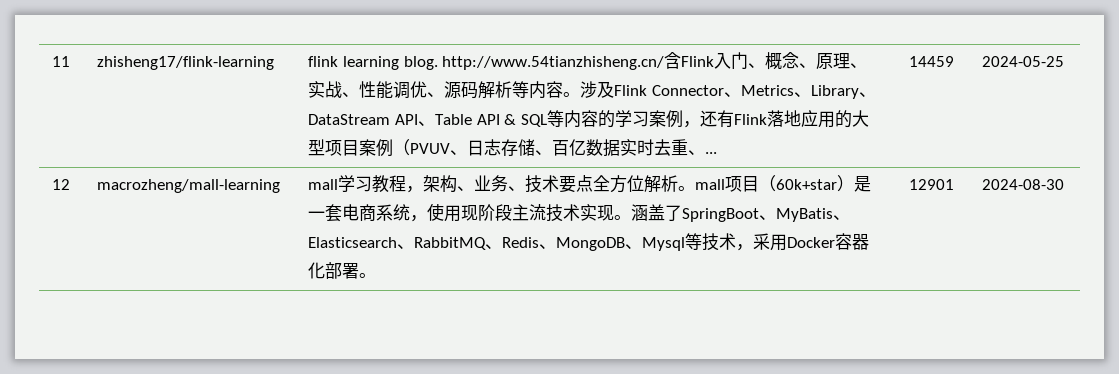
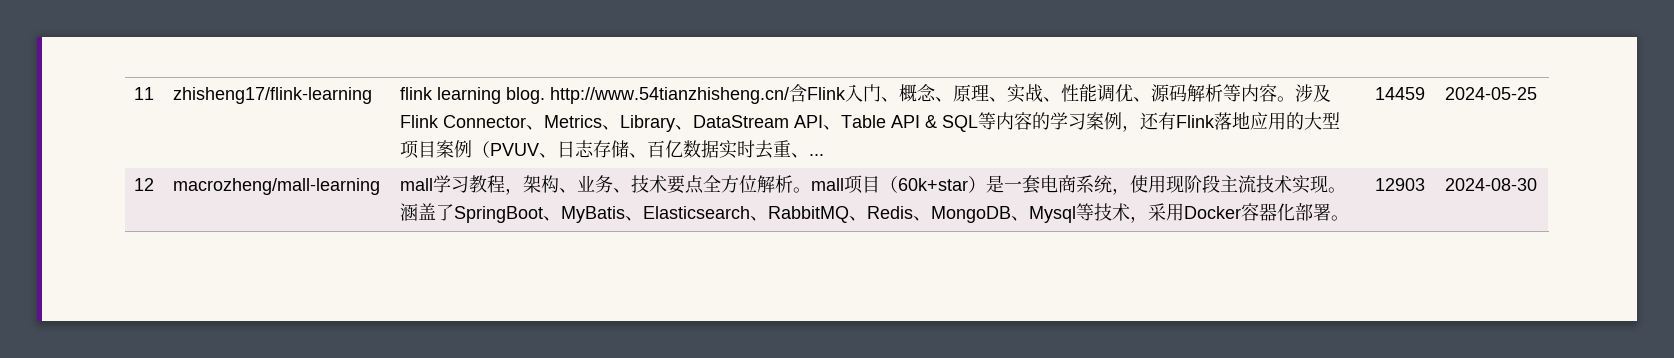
- 12901
+ 12903

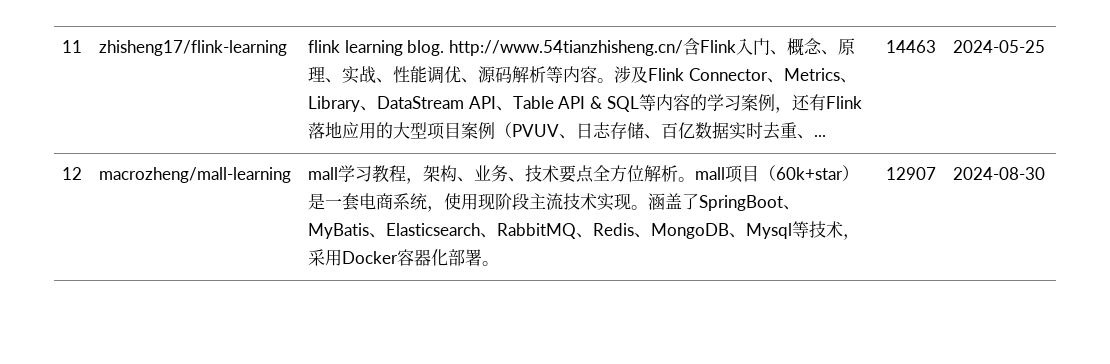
- 14459
+ 14463
- 12903
+ 12907

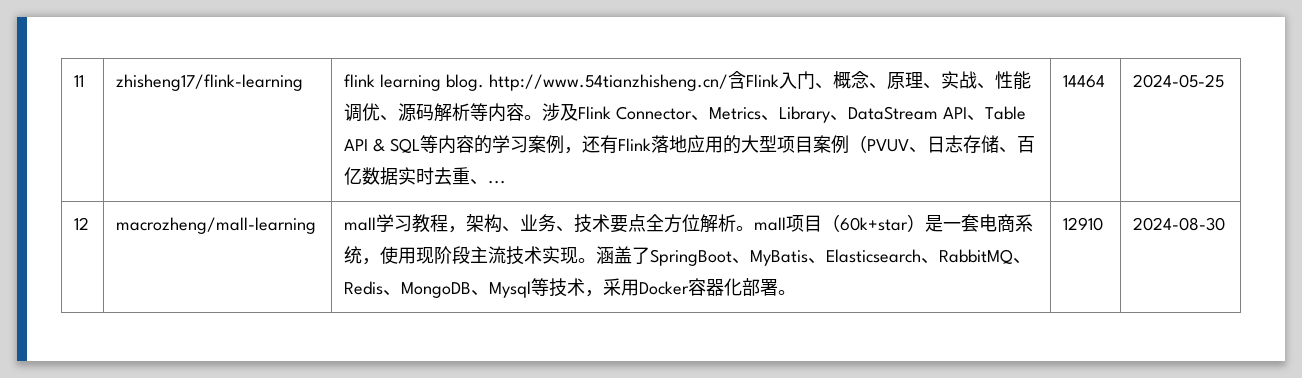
- 14463
+ 14464
- 12907
+ 12910

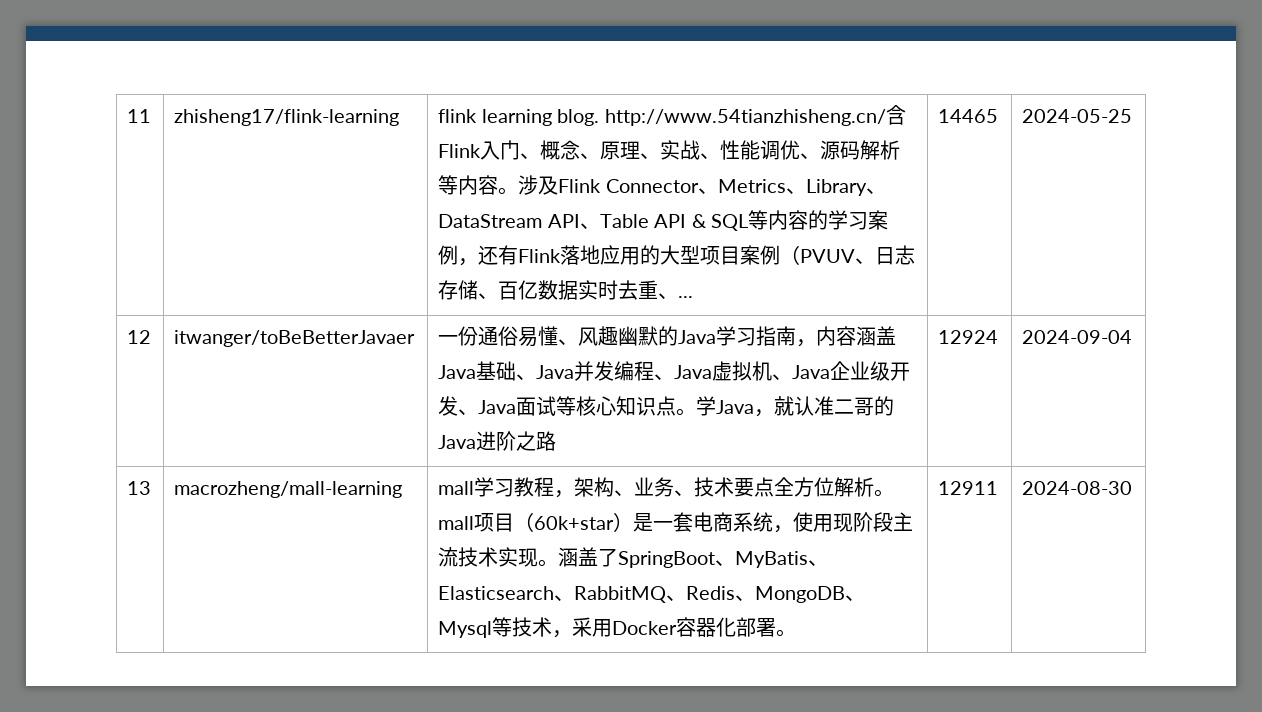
- 14464
+ 14465
+ itwanger/toBeBetterJavaer | 一份通俗易懂、风趣幽默的Java学习指南，内容涵盖Java基础、Java并发编程、Java虚拟机、Java企业级开发、Java面试等核心知识点。学Java，就认准二哥的Java进阶之路 | 12924 | 2024-09-04
+ 13
- 12910
+ 12911

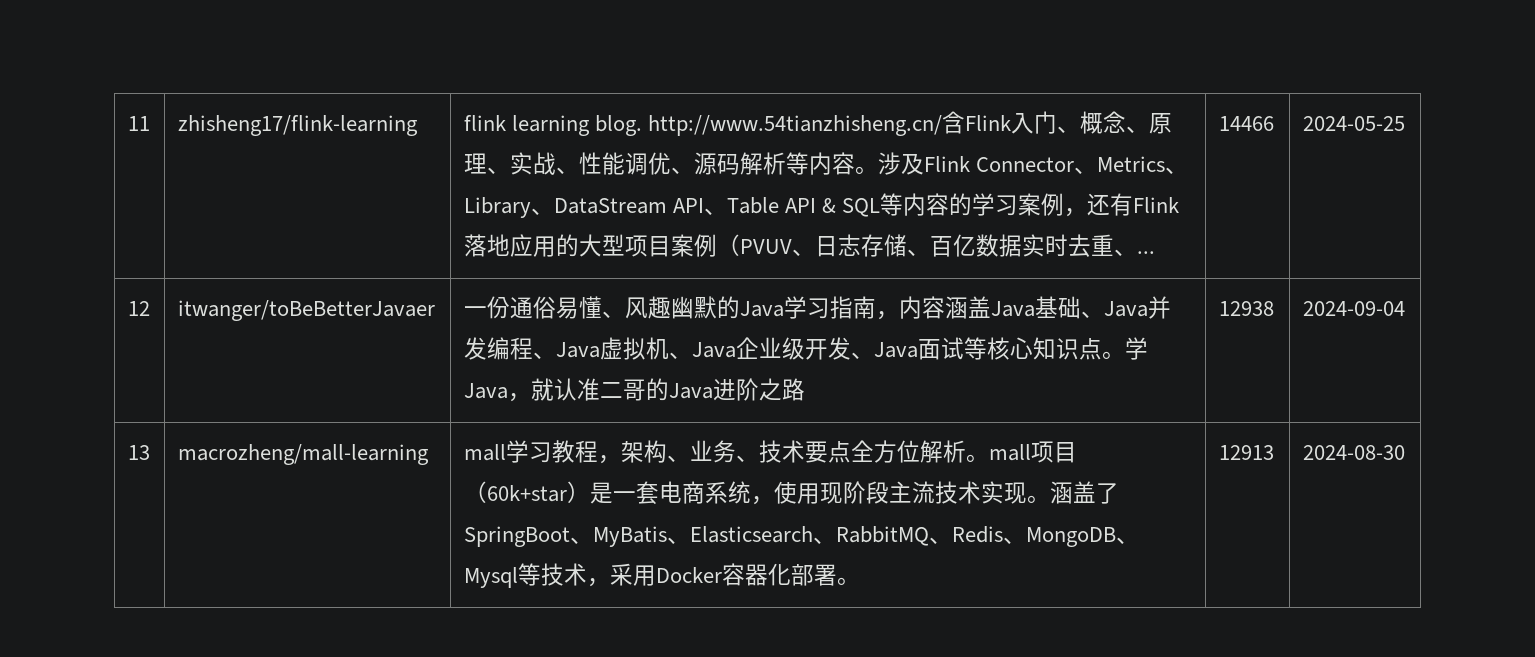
- 14465
+ 14466
- 12924
+ 12938
- 12911
+ 12913

